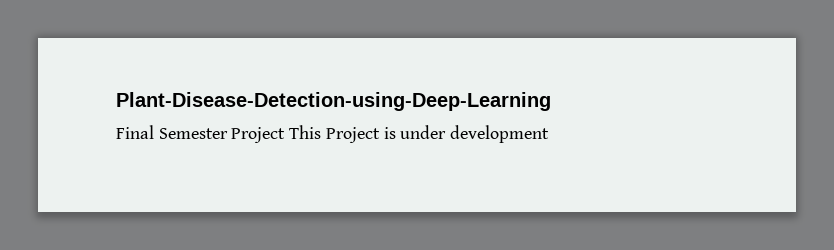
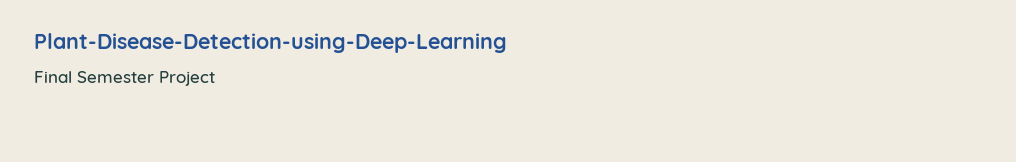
- Final Semester Project This Project is under development
+ Final Semester Project

